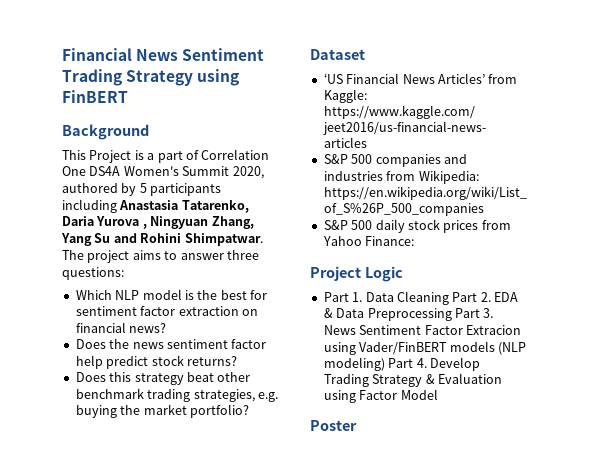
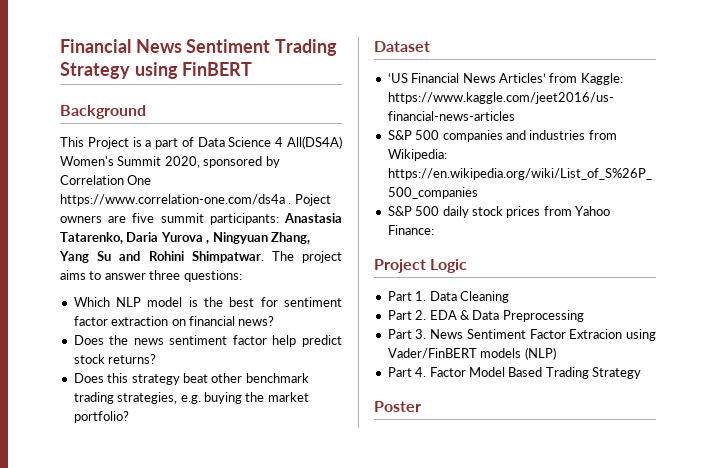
- This Project is a part of Correlation One DS4A Women's Summit 2020, authored by 5 participants including Anastasia Tatarenko, Daria Yurova , Ningyuan Zhang, Yang Su and Rohini Shimpatwar.
+ This Project is a part of Data Science 4 All(DS4A) Women's Summit 2020, sponsored by Correlation One https://www.correlation-one.com/ds4a . Poject owners are five summit participants: Anastasia Tatarenko, Daria Yurova , Ningyuan Zhang, Yang Su and Rohini Shimpatwar.
- Part 1. Data Cleaning Part 2. EDA & Data Preprocessing Part 3. News Sentiment Factor Extracion using Vader/FinBERT models (NLP modeling) Part 4. Develop Trading Strategy & Evaluation using Factor Model
+ Part 1. Data Cleaning
+ Part 2. EDA & Data Preprocessing
+ Part 3. News Sentiment Factor Extracion using Vader/FinBERT models (NLP)
+ Part 4. Factor Model Based Trading Strategy

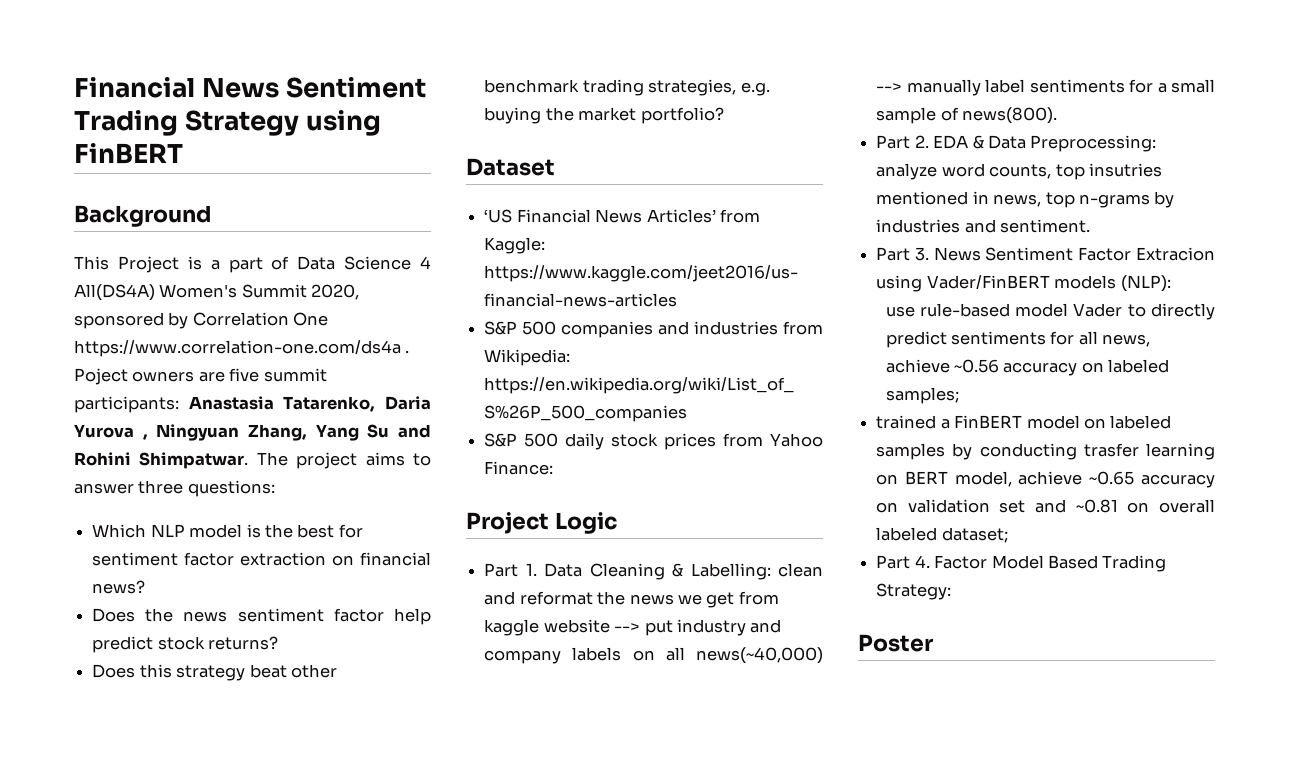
- Part 1. Data Cleaning
+ Part 1. Data Cleaning & Labelling: clean and reformat the news we get from kaggle website --> put industry and company labels on all news(~40,000) --> manually label sentiments for a small sample of news(800).
- Part 2. EDA & Data Preprocessing
+ Part 2. EDA & Data Preprocessing: analyze word counts, top insutries mentioned in news, top n-grams by industries and sentiment.
- Part 3. News Sentiment Factor Extracion using Vader/FinBERT models (NLP)
+ Part 3. News Sentiment Factor Extracion using Vader/FinBERT models (NLP):
+ use rule-based model Vader to directly predict sentiments for all news, achieve ~0.56 accuracy on labeled samples;
+ trained a FinBERT model on labeled samples by conducting trasfer learning on BERT model, achieve ~0.65 accuracy on validation set and ~0.81 on overall labeled dataset;
- Part 4. Factor Model Based Trading Strategy
+ Part 4. Factor Model Based Trading Strategy:

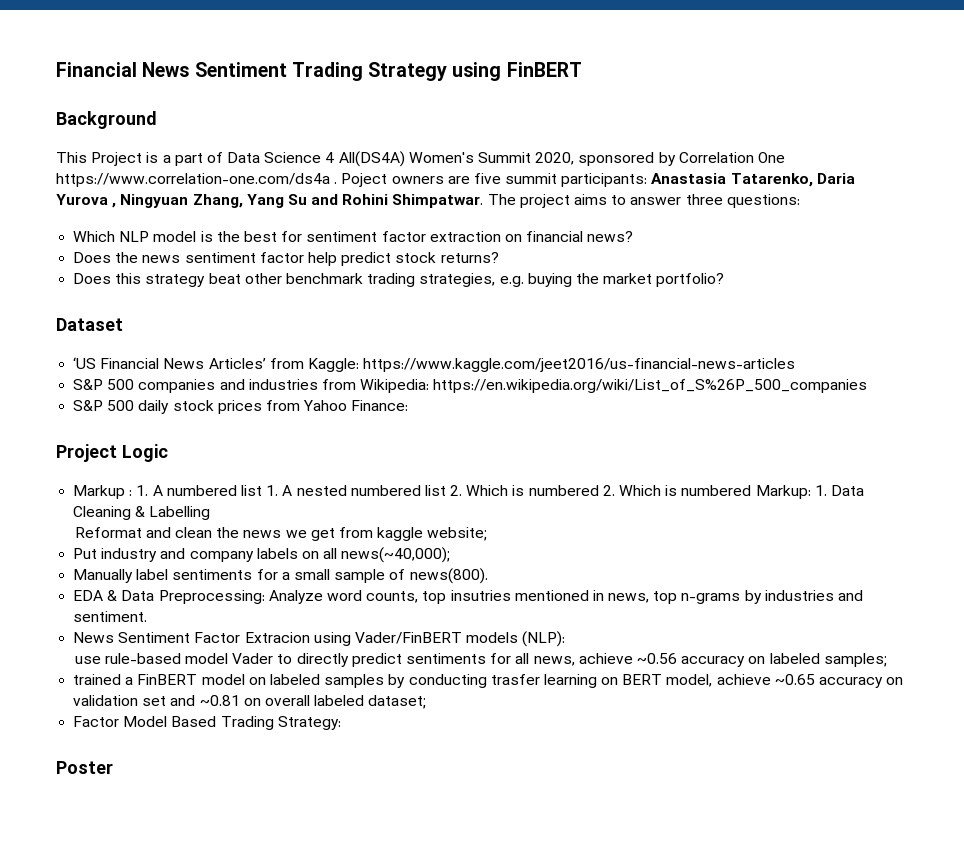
- Part 1. Data Cleaning & Labelling: clean and reformat the news we get from kaggle website --> put industry and company labels on all news(~40,000) --> manually label sentiments for a small sample of news(800).
+ Markup : 1. A numbered list 1. A nested numbered list 2. Which is numbered 2. Which is numbered Markup: 1. Data Cleaning & Labelling
+ Reformat and clean the news we get from kaggle website;
+ Put industry and company labels on all news(~40,000);
+ Manually label sentiments for a small sample of news(800).
- Part 2. EDA & Data Preprocessing: analyze word counts, top insutries mentioned in news, top n-grams by industries and sentiment.
+ EDA & Data Preprocessing: Analyze word counts, top insutries mentioned in news, top n-grams by industries and sentiment.
- Part 3. News Sentiment Factor Extracion using Vader/FinBERT models (NLP):
+ News Sentiment Factor Extracion using Vader/FinBERT models (NLP):
- Part 4. Factor Model Based Trading Strategy:
+ Factor Model Based Trading Strategy:

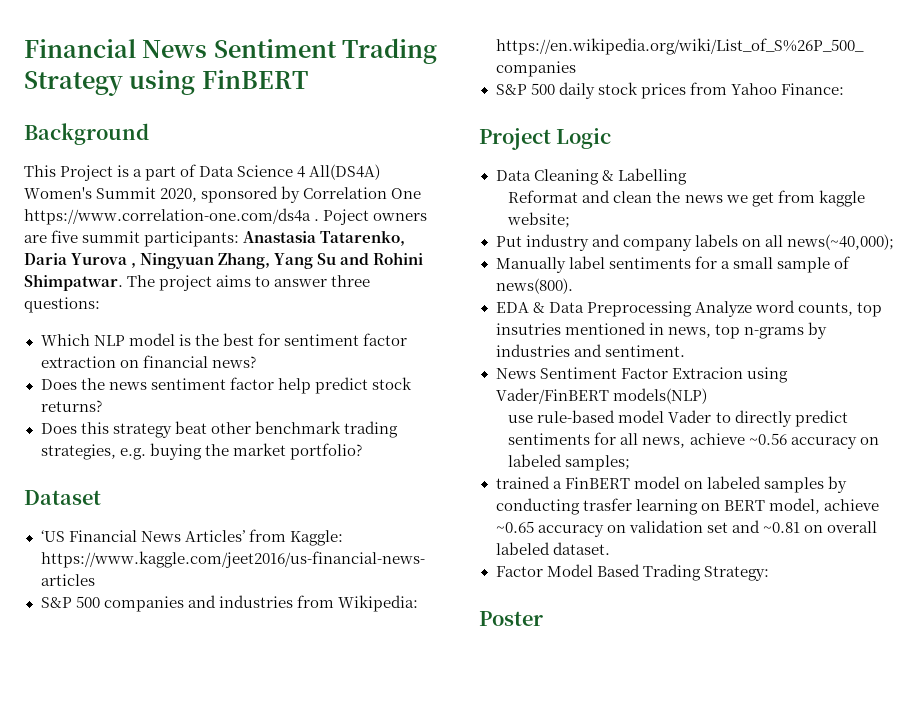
- Markup : 1. A numbered list 1. A nested numbered list 2. Which is numbered 2. Which is numbered Markup: 1. Data Cleaning & Labelling
+ Data Cleaning & Labelling
- EDA & Data Preprocessing: Analyze word counts, top insutries mentioned in news, top n-grams by industries and sentiment.
+ EDA & Data Preprocessing Analyze word counts, top insutries mentioned in news, top n-grams by industries and sentiment.
- News Sentiment Factor Extracion using Vader/FinBERT models (NLP):
+ News Sentiment Factor Extracion using Vader/FinBERT models(NLP)
- trained a FinBERT model on labeled samples by conducting trasfer learning on BERT model, achieve ~0.65 accuracy on validation set and ~0.81 on overall labeled dataset;
+ trained a FinBERT model on labeled samples by conducting trasfer learning on BERT model, achieve ~0.65 accuracy on validation set and ~0.81 on overall labeled dataset.

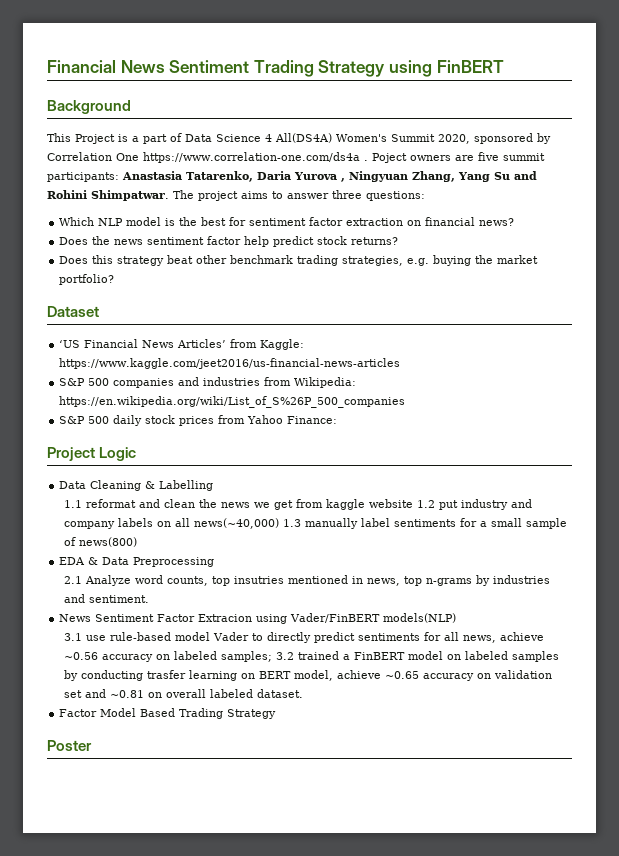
- Reformat and clean the news we get from kaggle website;
- Put industry and company labels on all news(~40,000);
- Manually label sentiments for a small sample of news(800).
+ 1.1 reformat and clean the news we get from kaggle website 1.2 put industry and company labels on all news(~40,000) 1.3 manually label sentiments for a small sample of news(800)
- EDA & Data Preprocessing Analyze word counts, top insutries mentioned in news, top n-grams by industries and sentiment.
+ EDA & Data Preprocessing
+ 2.1 Analyze word counts, top insutries mentioned in news, top n-grams by industries and sentiment.
- use rule-based model Vader to directly predict sentiments for all news, achieve ~0.56 accuracy on labeled samples;
- trained a FinBERT model on labeled samples by conducting trasfer learning on BERT model, achieve ~0.65 accuracy on validation set and ~0.81 on overall labeled dataset.
+ 3.1 use rule-based model Vader to directly predict sentiments for all news, achieve ~0.56 accuracy on labeled samples; 3.2 trained a FinBERT model on labeled samples by conducting trasfer learning on BERT model, achieve ~0.65 accuracy on validation set and ~0.81 on overall labeled dataset.
- Factor Model Based Trading Strategy:
+ Factor Model Based Trading Strategy

